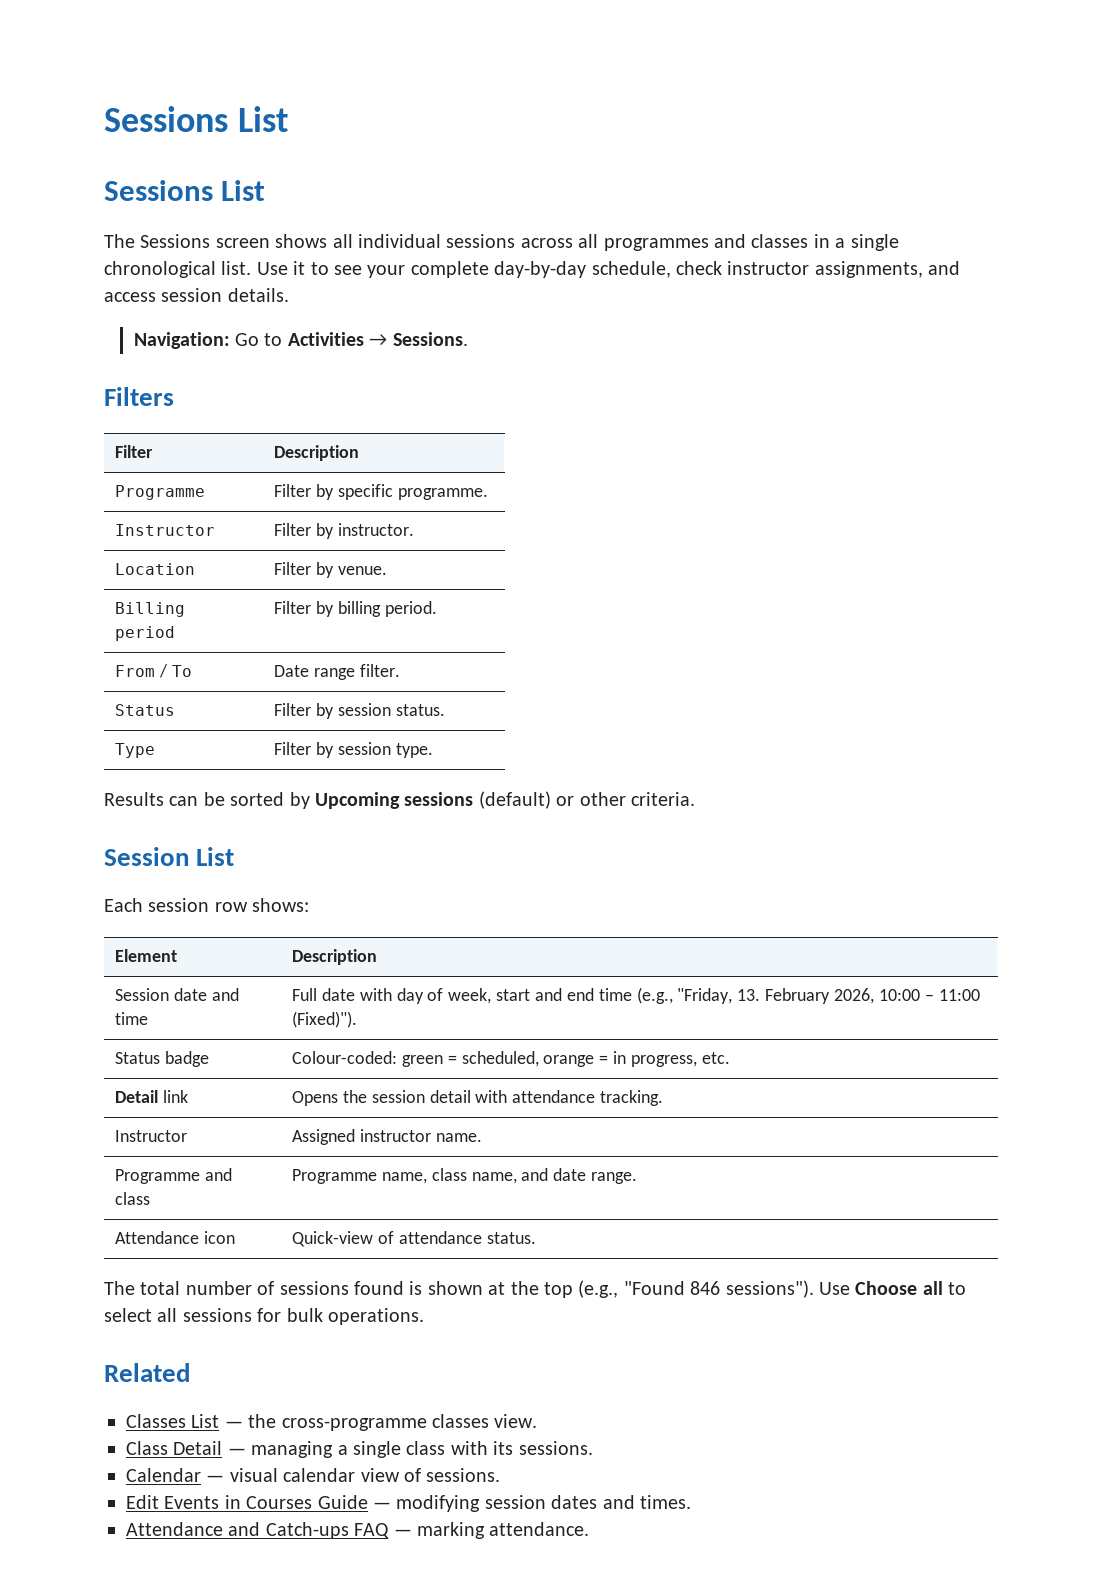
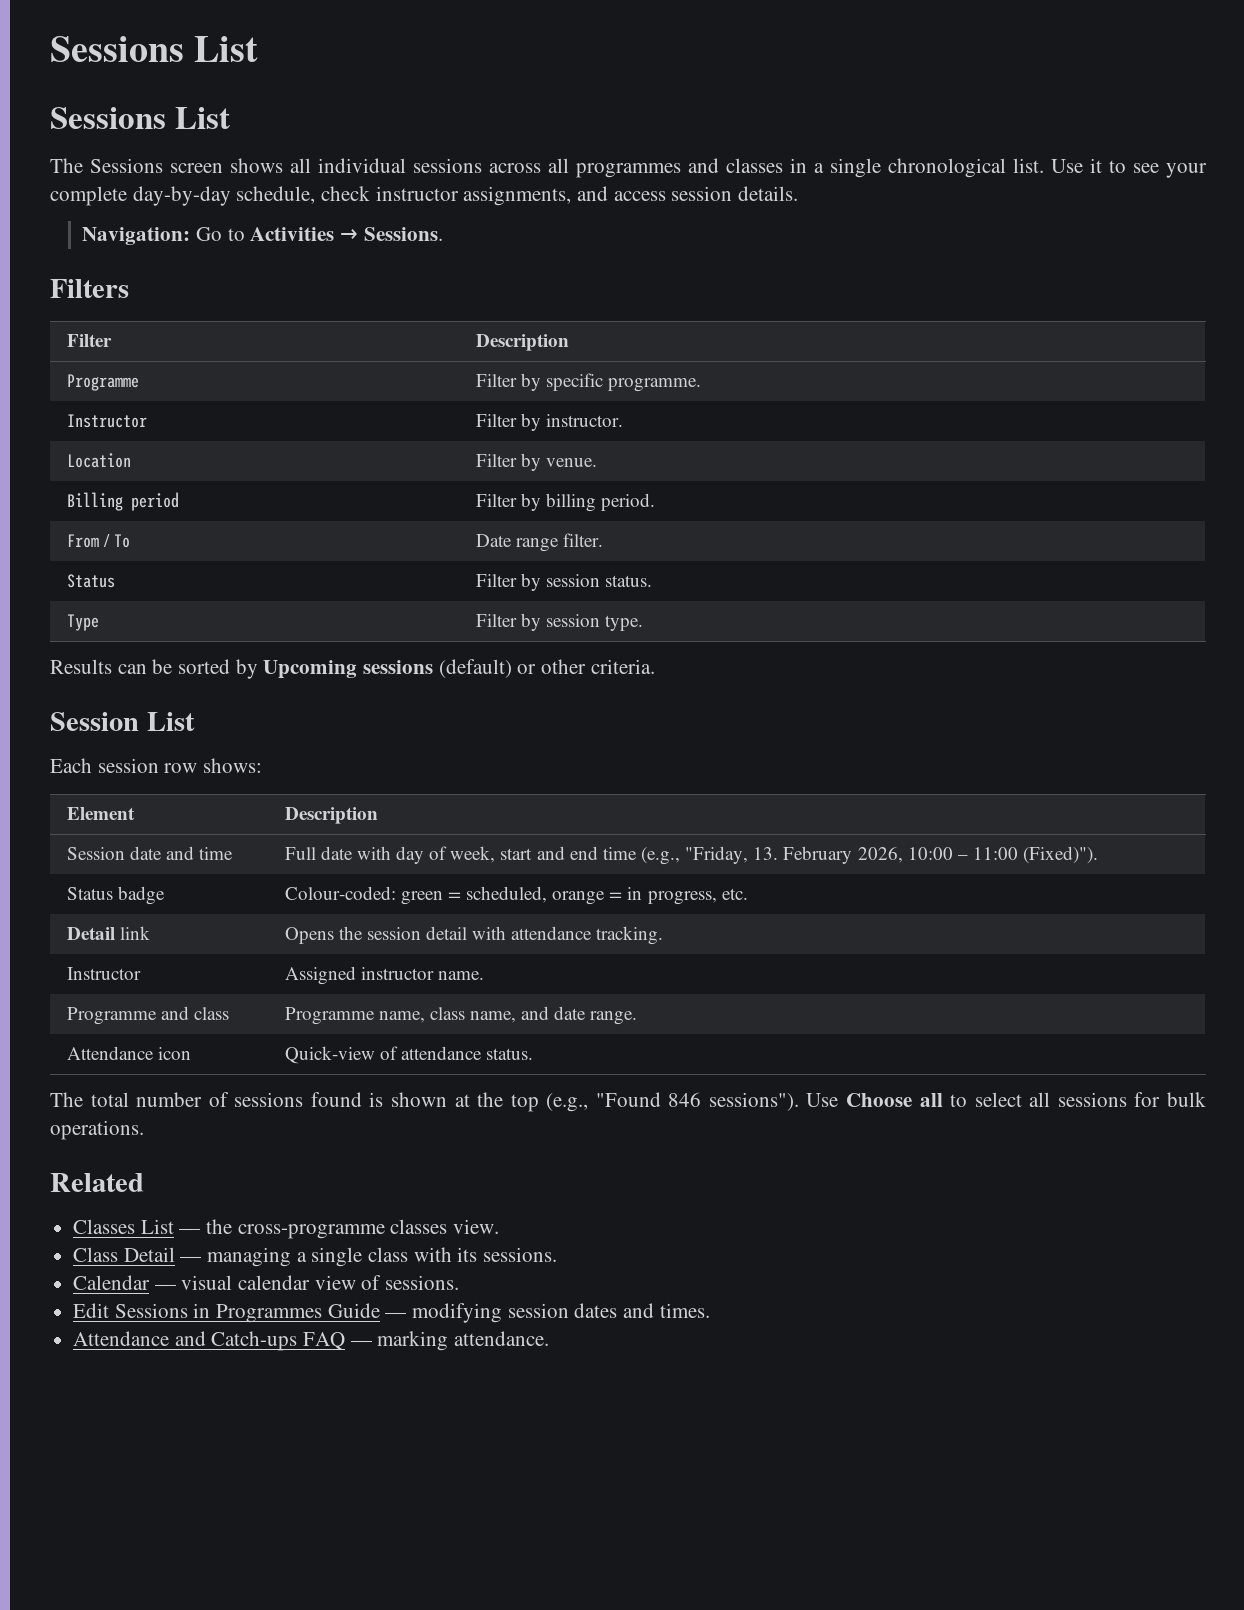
- Edit Events in Courses Guide — modifying session dates and times.
+ Edit Sessions in Programmes Guide — modifying session dates and times.

